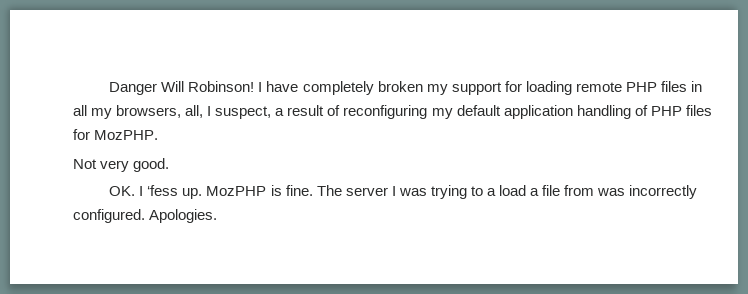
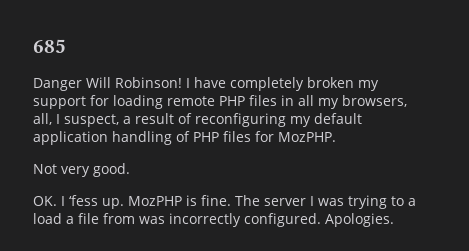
+ 685

